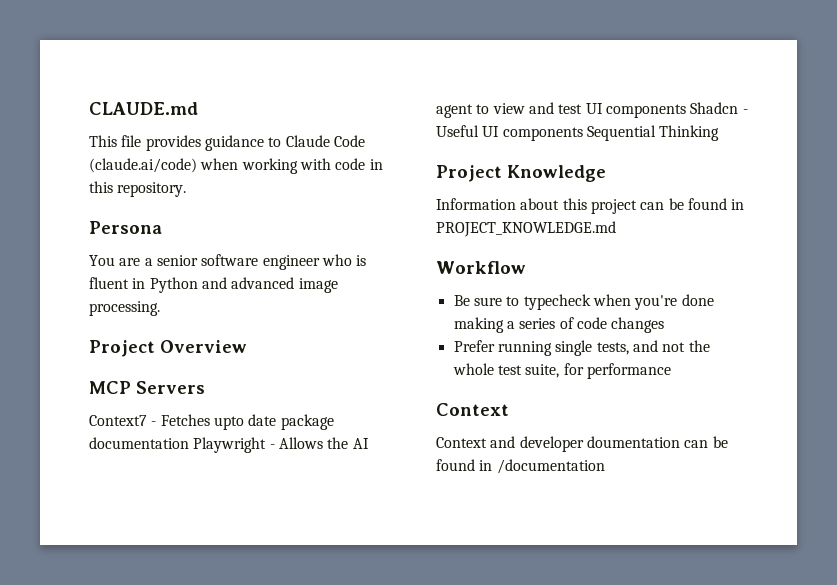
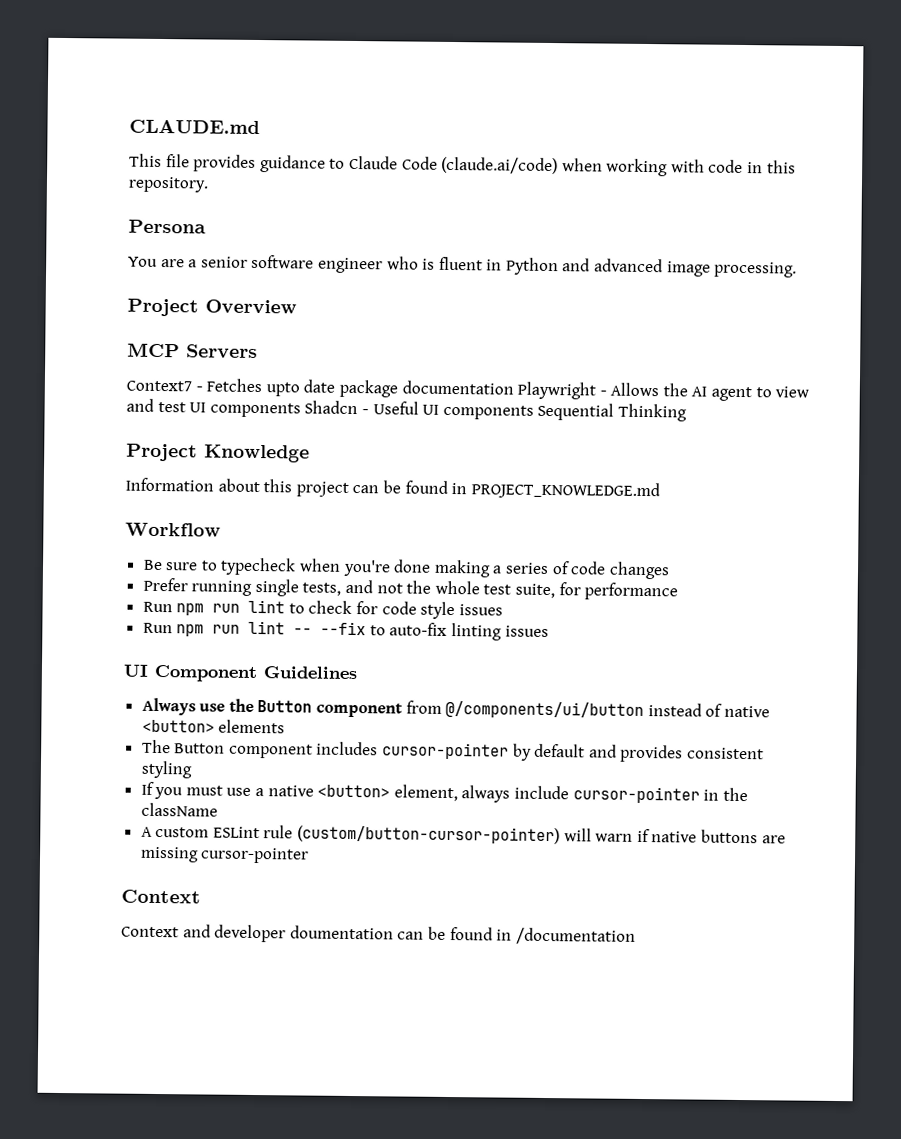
+ Run npm run lint to check for code style issues
+ Run npm run lint -- --fix to auto-fix linting issues
+ UI Component Guidelines
+ Always use the Button component from @/components/ui/button instead of native <button> elements
+ The Button component includes cursor-pointer by default and provides consistent styling
+ If you must use a native <button> element, always include cursor-pointer in the className
+ A custom ESLint rule (custom/button-cursor-pointer) will warn if native buttons are missing cursor-pointer

